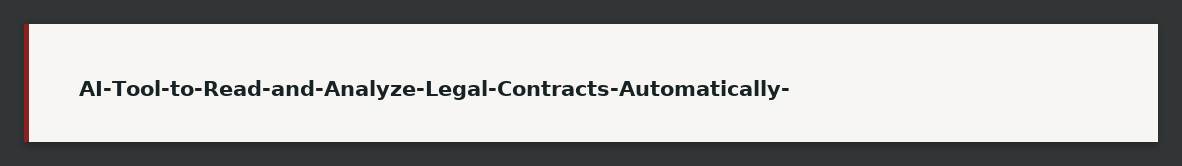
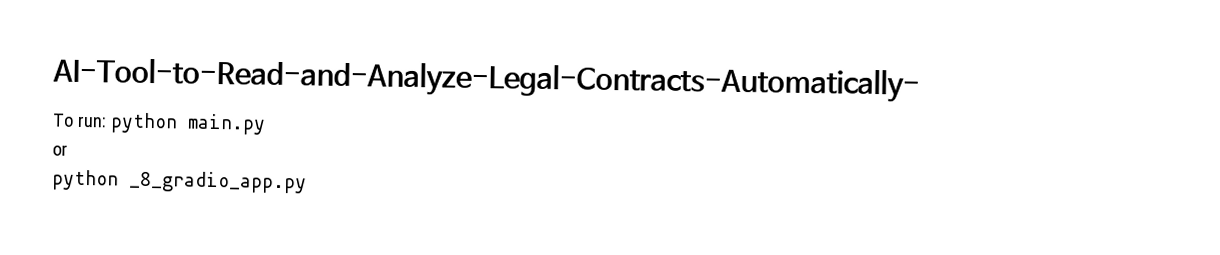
+ To run: python main.py
+ or
+ python _8_gradio_app.py

